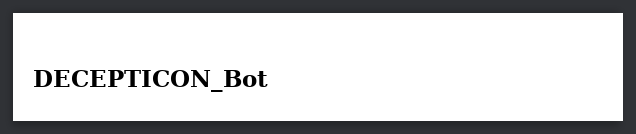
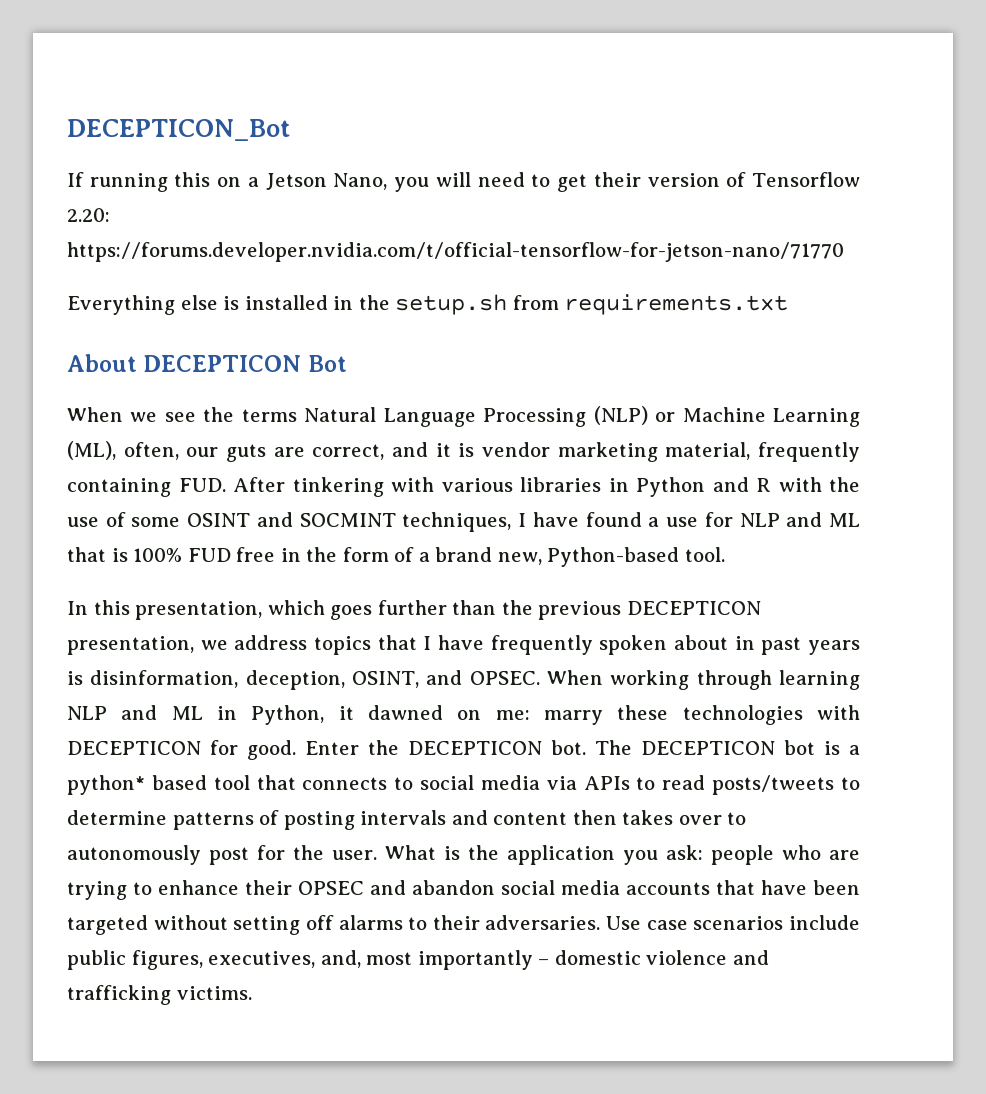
+ If running this on a Jetson Nano, you will need to get their version of Tensorflow 2.20: https://forums.developer.nvidia.com/t/official-tensorflow-for-jetson-nano/71770
+ Everything else is installed in the setup.sh from requirements.txt
+ About DECEPTICON Bot
+ When we see the terms Natural Language Processing (NLP) or Machine Learning (ML), often, our guts are correct, and it is vendor marketing material, frequently containing FUD. After tinkering with various libraries in Python and R with the use of some OSINT and SOCMINT techniques, I have found a use for NLP and ML that is 100% FUD free in the form of a brand new, Python-based tool.
+ In this presentation, which goes further than the previous DECEPTICON presentation, we address topics that I have frequently spoken about in past years is disinformation, deception, OSINT, and OPSEC. When working through learning NLP and ML in Python, it dawned on me: marry these technologies with DECEPTICON for good. Enter the DECEPTICON bot. The DECEPTICON bot is a python* based tool that connects to social media via APIs to read posts/tweets to determine patterns of posting intervals and content then takes over to autonomously post for the user. What is the application you ask: people who are trying to enhance their OPSEC and abandon social media accounts that have been targeted without setting off alarms to their adversaries. Use case scenarios include public figures, executives, and, most importantly – domestic violence and trafficking victims.

